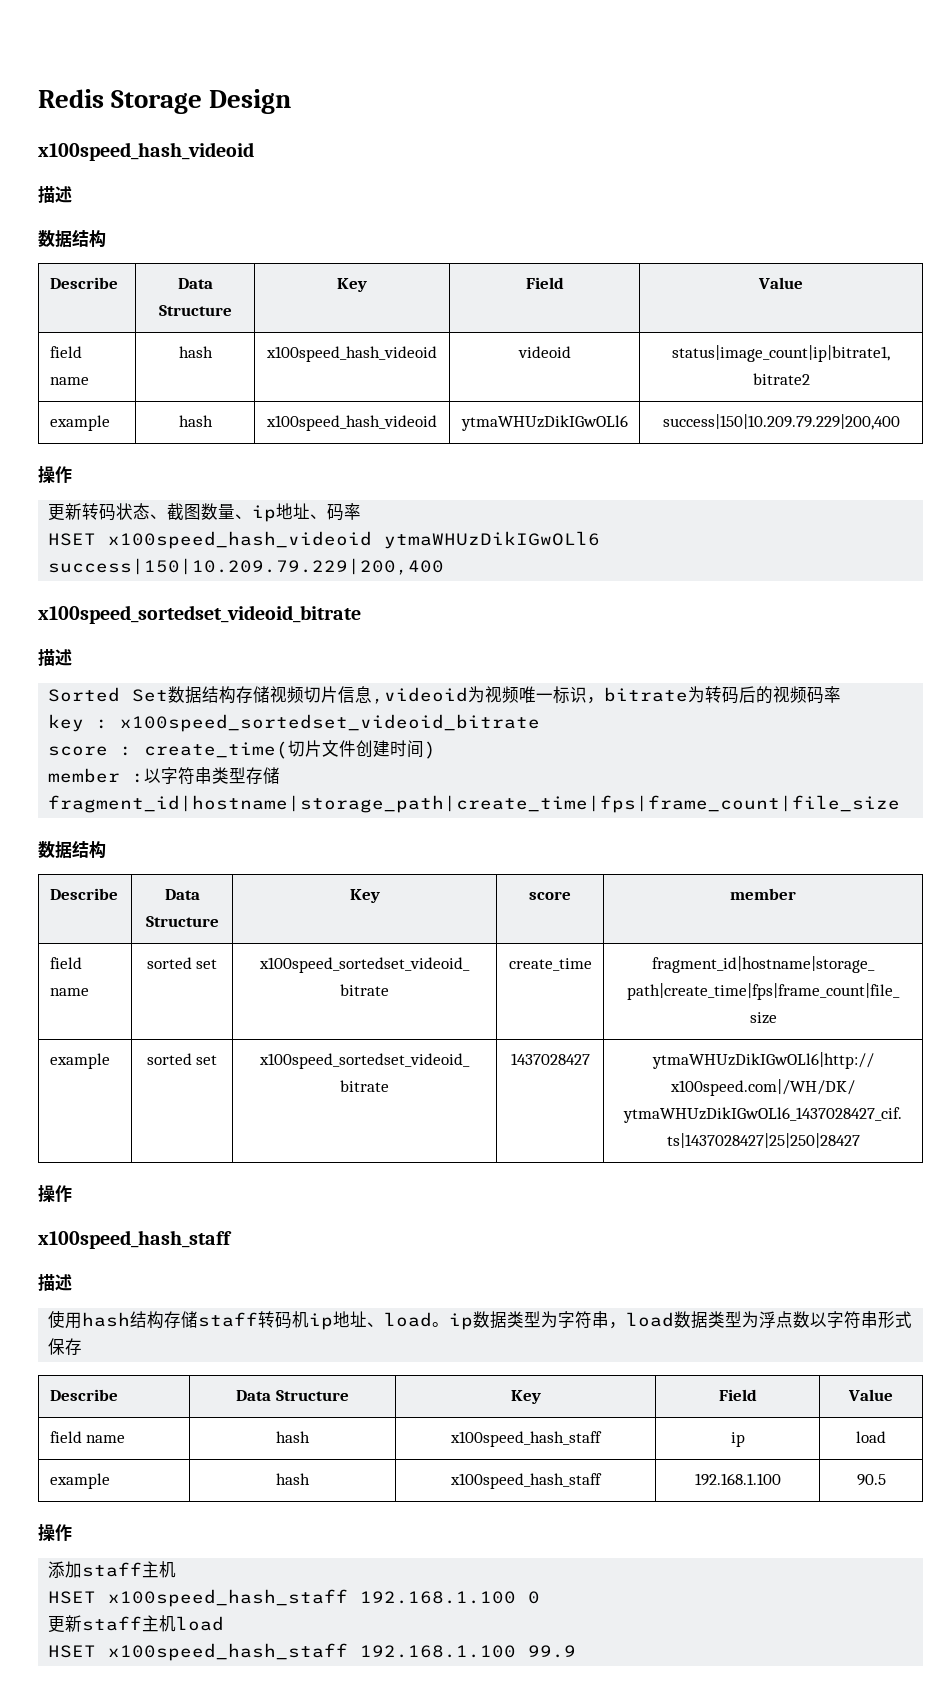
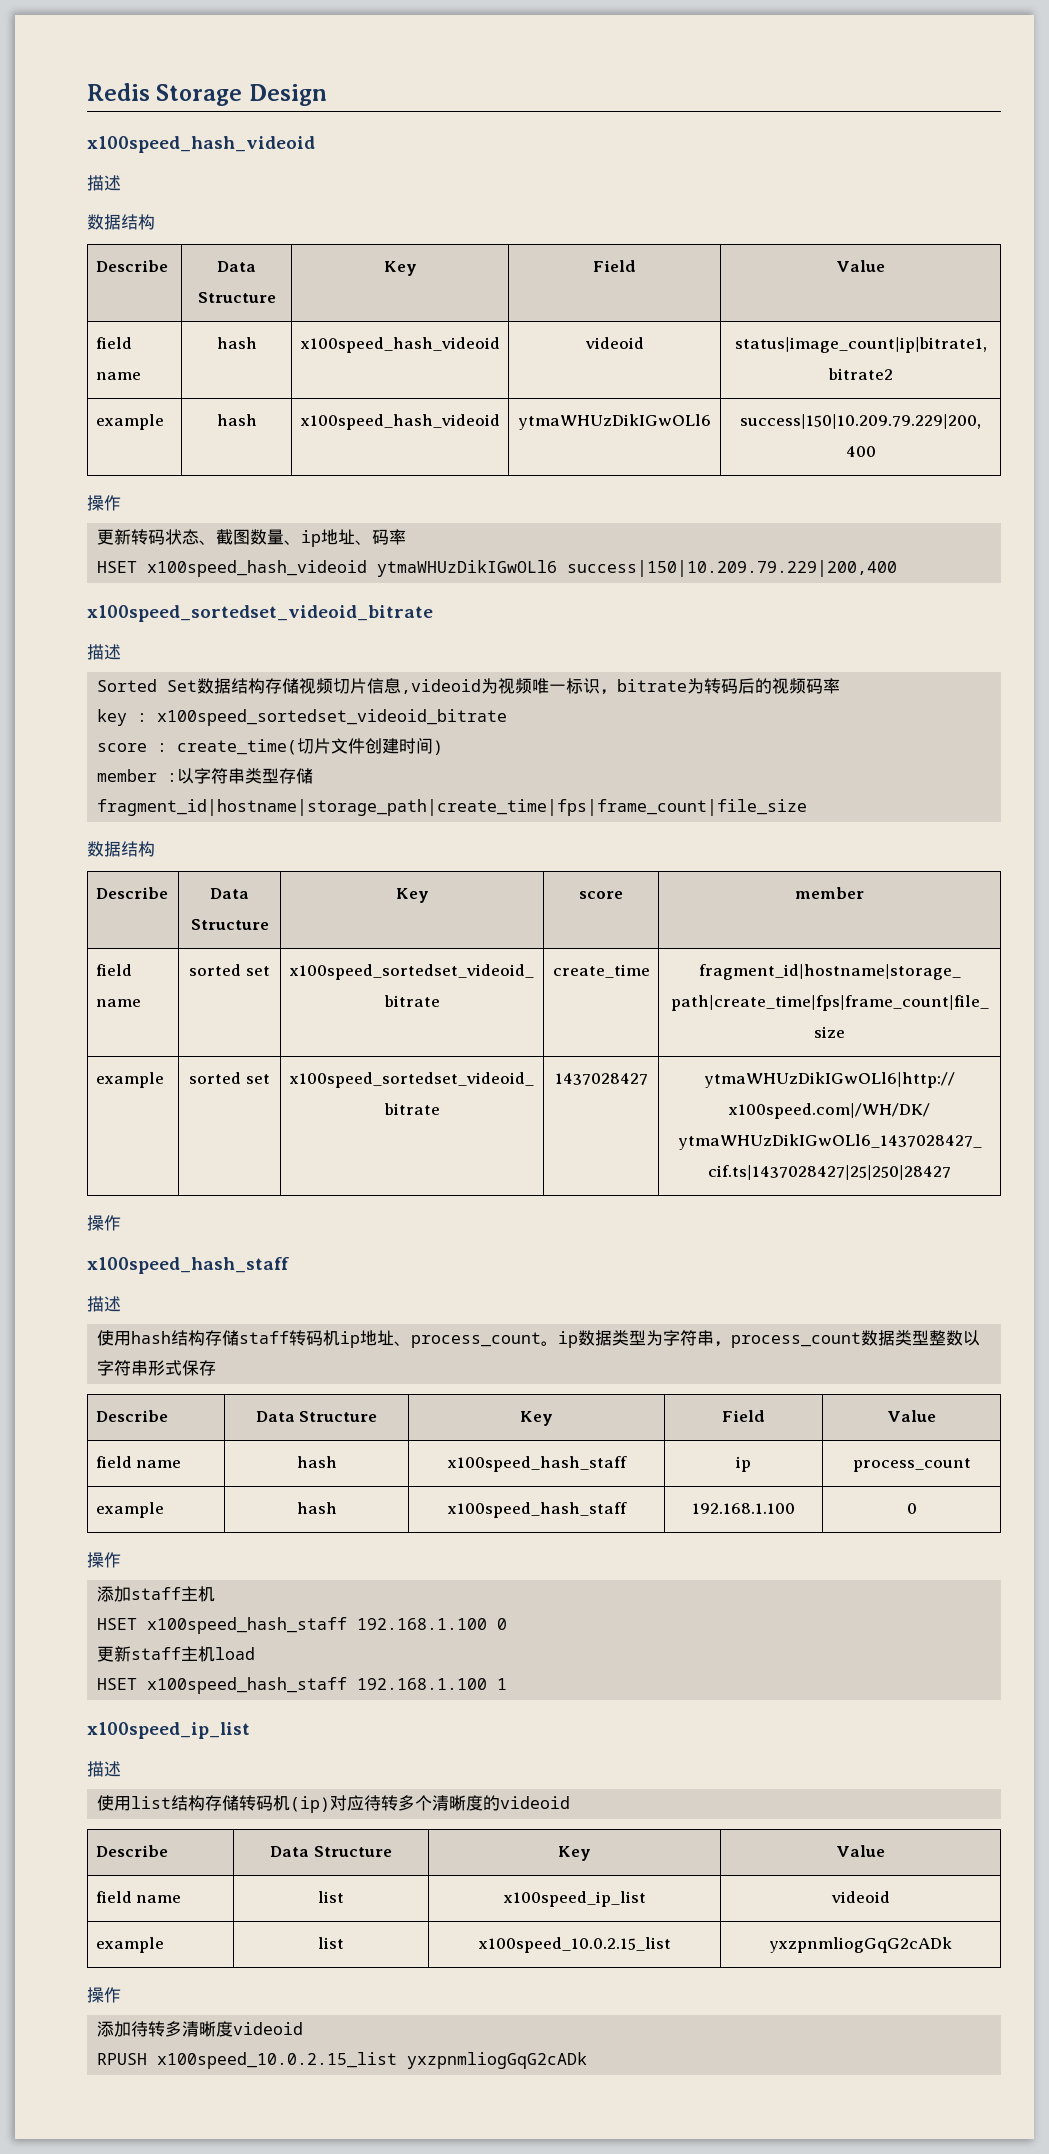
- 使用hash结构存储staff转码机ip地址、load。ip数据类型为字符串，load数据类型为浮点数以字符串形式保存
+ 使用hash结构存储staff转码机ip地址、process_count。ip数据类型为字符串，process_count数据类型整数以字符串形式保存
- field name | hash | x100speed_hash_staff | ip | load
+ field name | hash | x100speed_hash_staff | ip | process_count
- example | hash | x100speed_hash_staff | 192.168.1.100 | 90.5
+ example | hash | x100speed_hash_staff | 192.168.1.100 | 0
- HSET x100speed_hash_staff 192.168.1.100 99.9
+ HSET x100speed_hash_staff 192.168.1.100 1
+ x100speed_ip_list
+ 描述
+ 使用list结构存储转码机(ip)对应待转多个清晰度的videoid
+ Describe | Data Structure | Key | Value
+ field name | list | x100speed_ip_list | videoid
+ example | list | x100speed_10.0.2.15_list | yxzpnmliogGqG2cADk
+ 操作
+ 添加待转多清晰度videoid
+ RPUSH x100speed_10.0.2.15_list yxzpnmliogGqG2cADk

